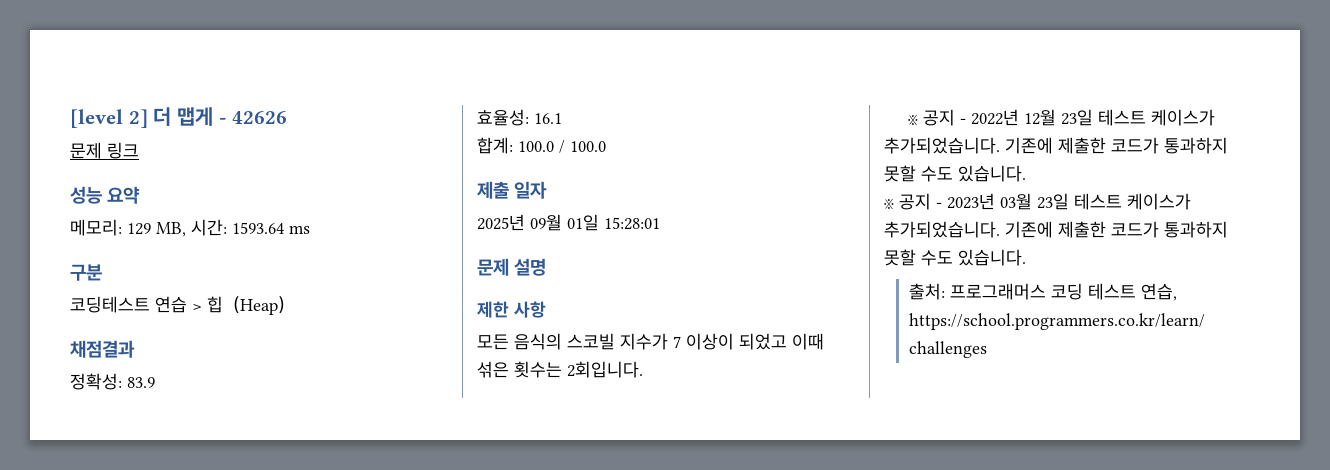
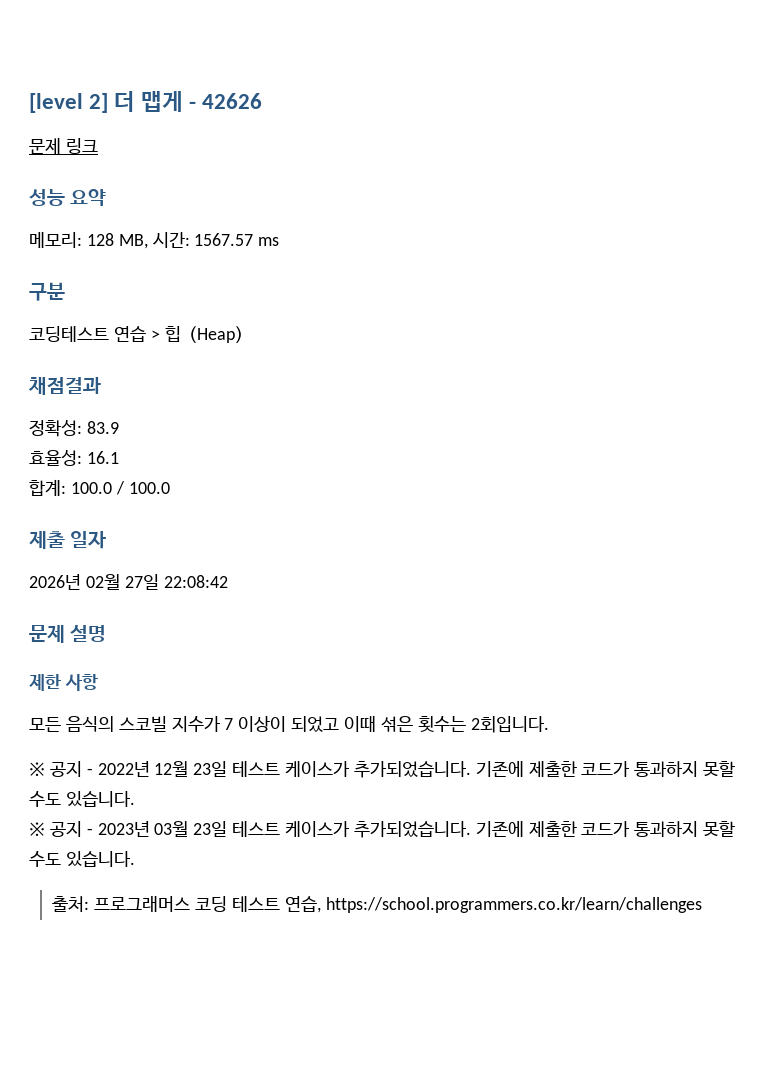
- 메모리: 129 MB, 시간: 1593.64 ms
+ 메모리: 128 MB, 시간: 1567.57 ms
- 2025년 09월 01일 15:28:01
+ 2026년 02월 27일 22:08:42

